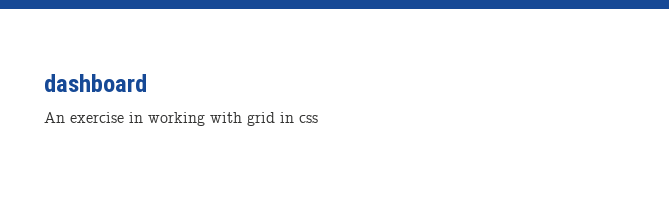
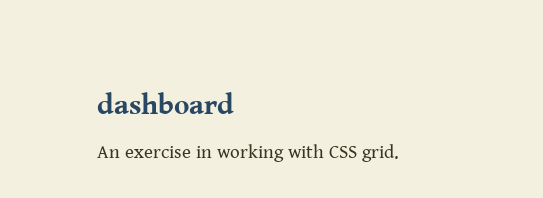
- An exercise in working with grid in css
+ An exercise in working with CSS grid.

